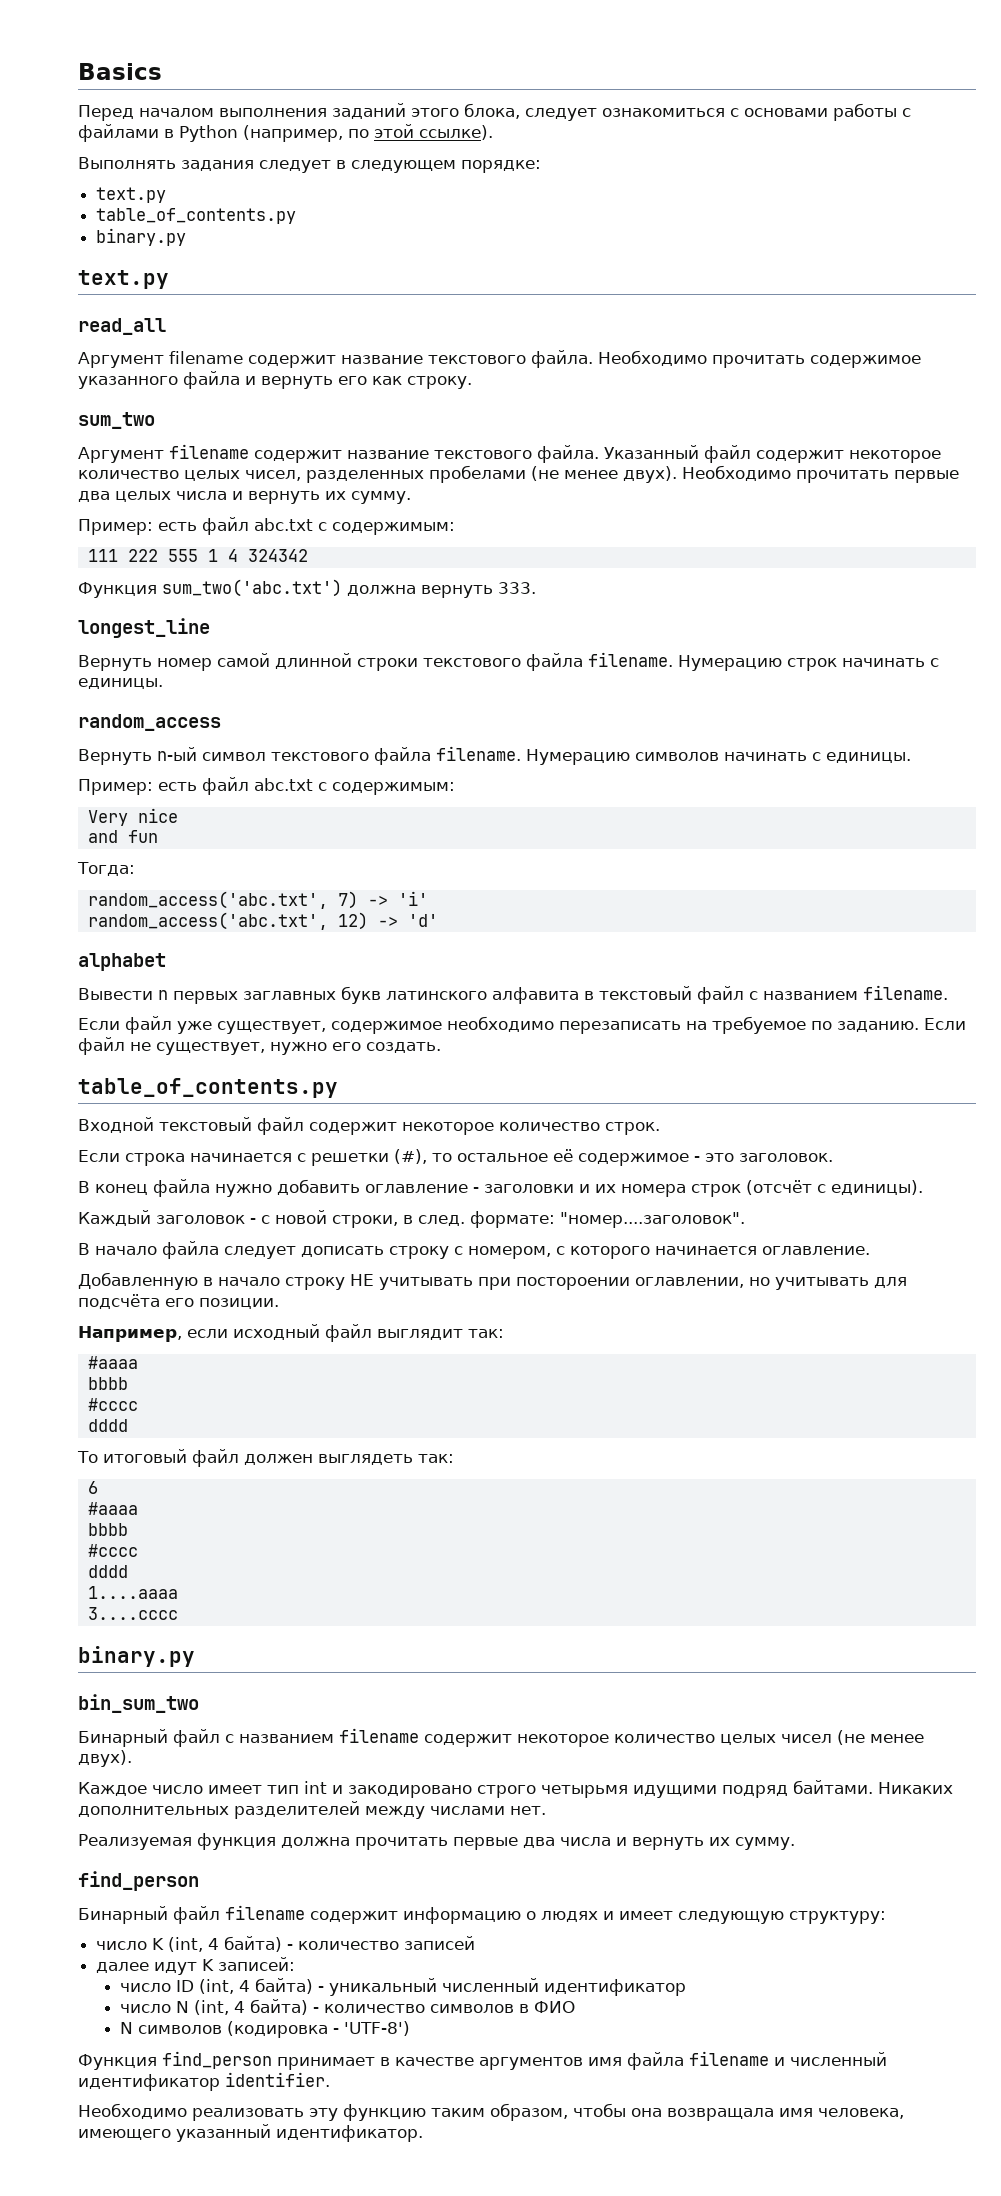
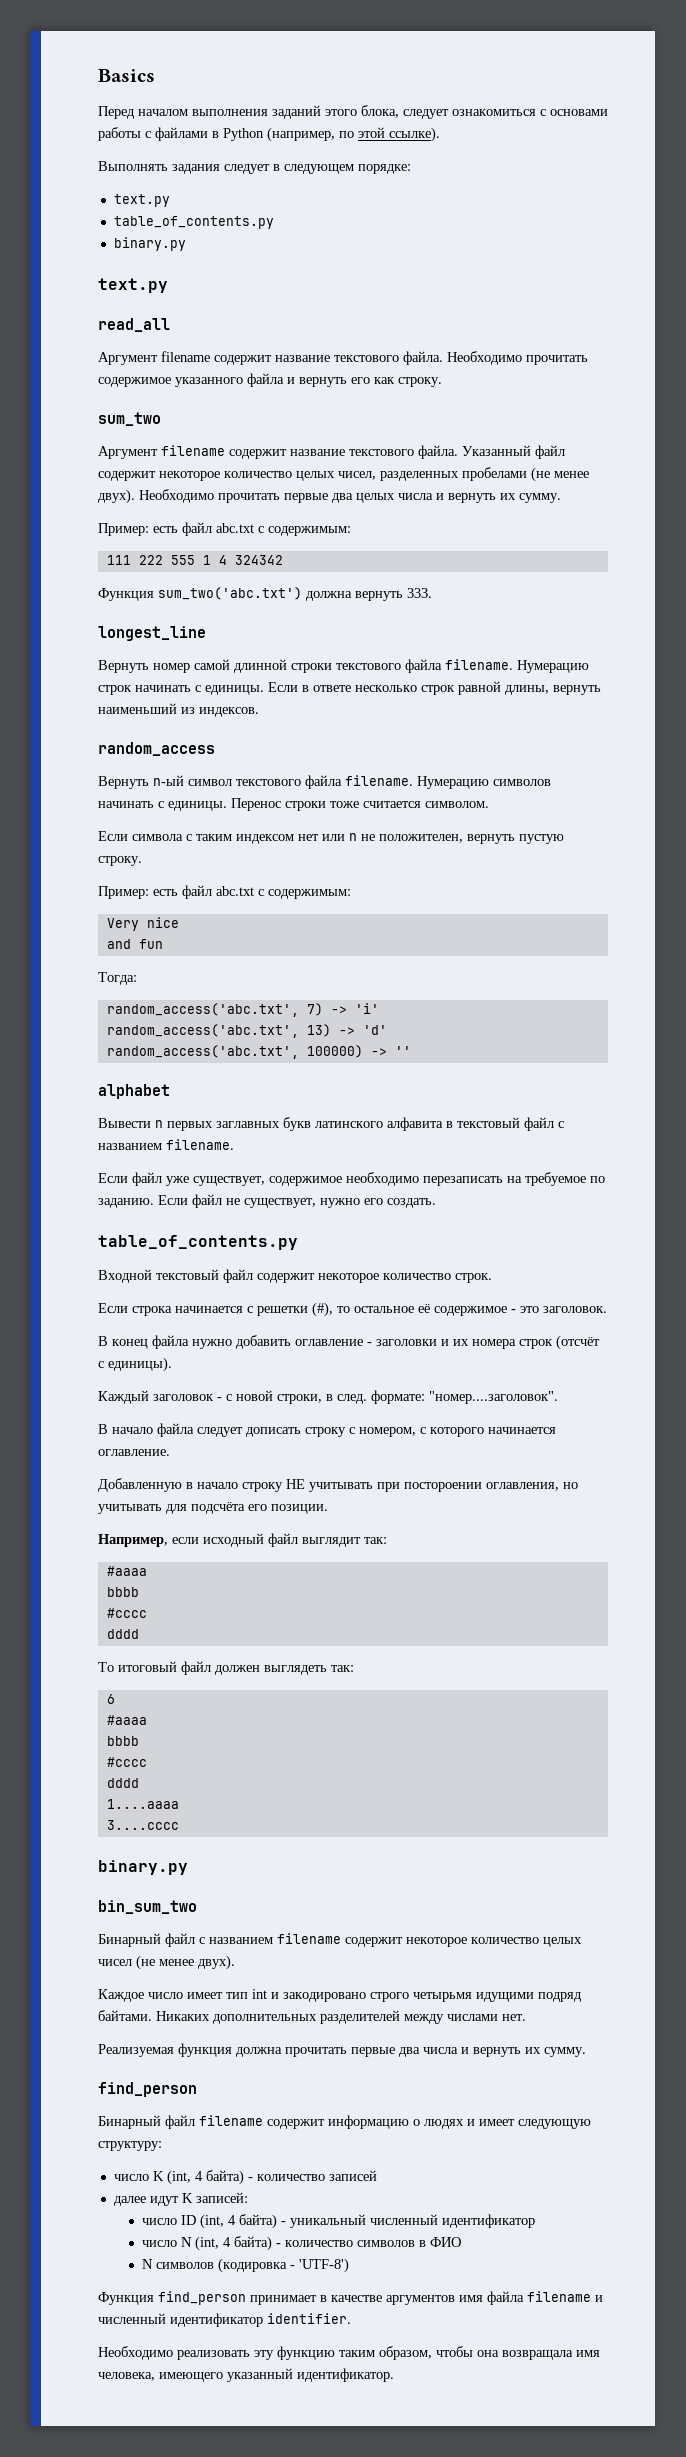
+ Если в ответе несколько строк равной длины, вернуть наименьший из индексов.
+ Перенос строки тоже считается символом.
+ Если символа с таким индексом нет или n не положителен, вернуть пустую строку.
- random_access('abc.txt', 12) -> 'd'
+ random_access('abc.txt', 13) -> 'd'
+ random_access('abc.txt', 100000) -> ''
- Добавленную в начало строку НЕ учитывать при постороении оглавлении, но учитывать для подсчёта его позиции.
+ Добавленную в начало строку НЕ учитывать при постороении оглавления, но учитывать для подсчёта его позиции.

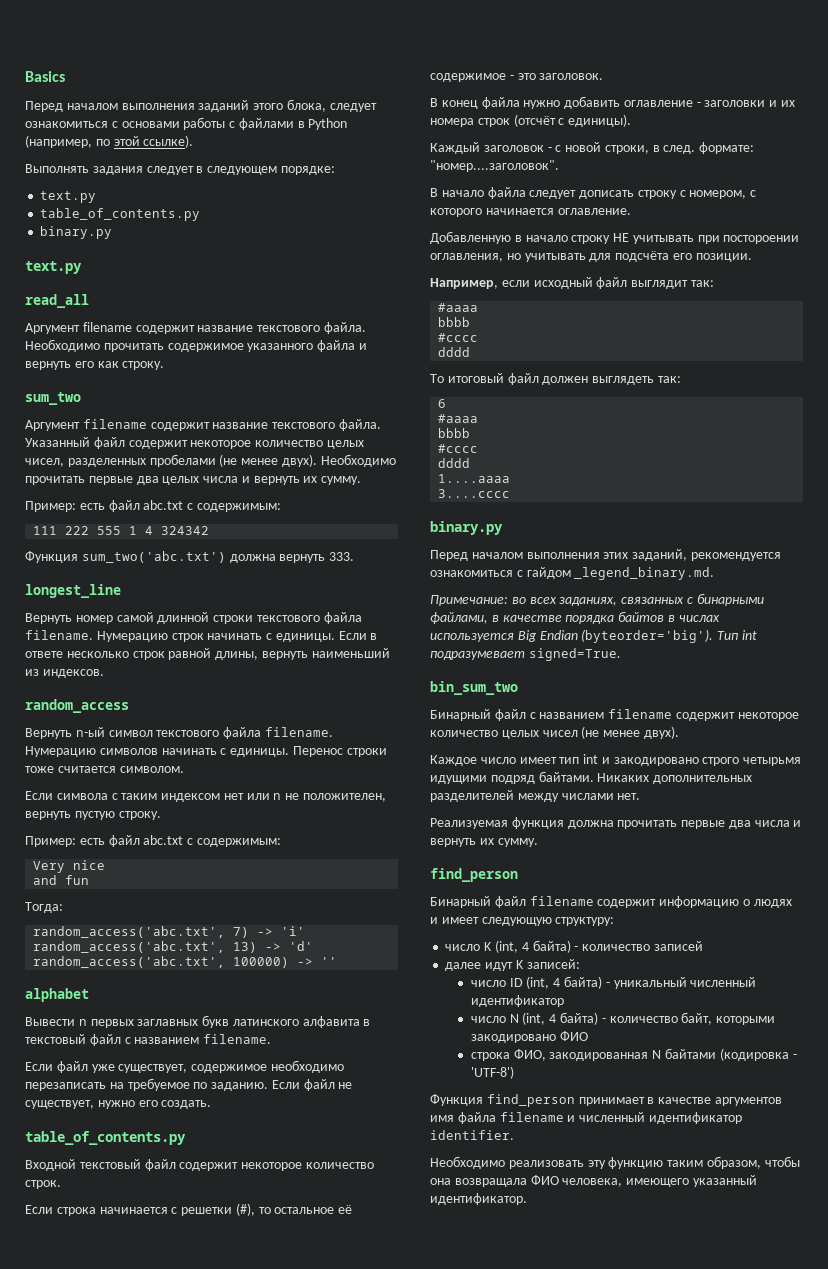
+ Перед началом выполнения этих заданий, рекомендуется ознакомиться с гайдом _legend_binary.md.
+ Примечание: во всех заданиях, связанных с бинарными файлами, в качестве порядка байтов в числах используется Big Endian (byteorder='big'). Тип int подразумевает signed=True.
- число N (int, 4 байта) - количество символов в ФИО
- N символов (кодировка - 'UTF-8')
+ число N (int, 4 байта) - количество байт, которыми закодировано ФИО
+ строка ФИО, закодированная N байтами (кодировка - 'UTF-8')
- Необходимо реализовать эту функцию таким образом, чтобы она возвращала имя человека, имеющего указанный идентификатор.
+ Необходимо реализовать эту функцию таким образом, чтобы она возвращала ФИО человека, имеющего указанный идентификатор.

